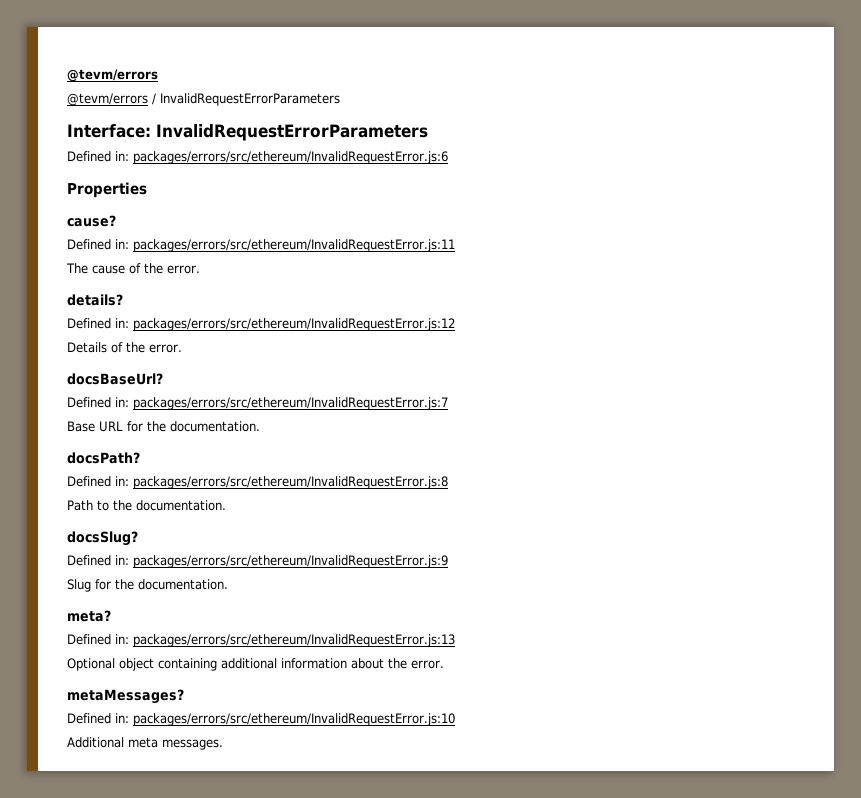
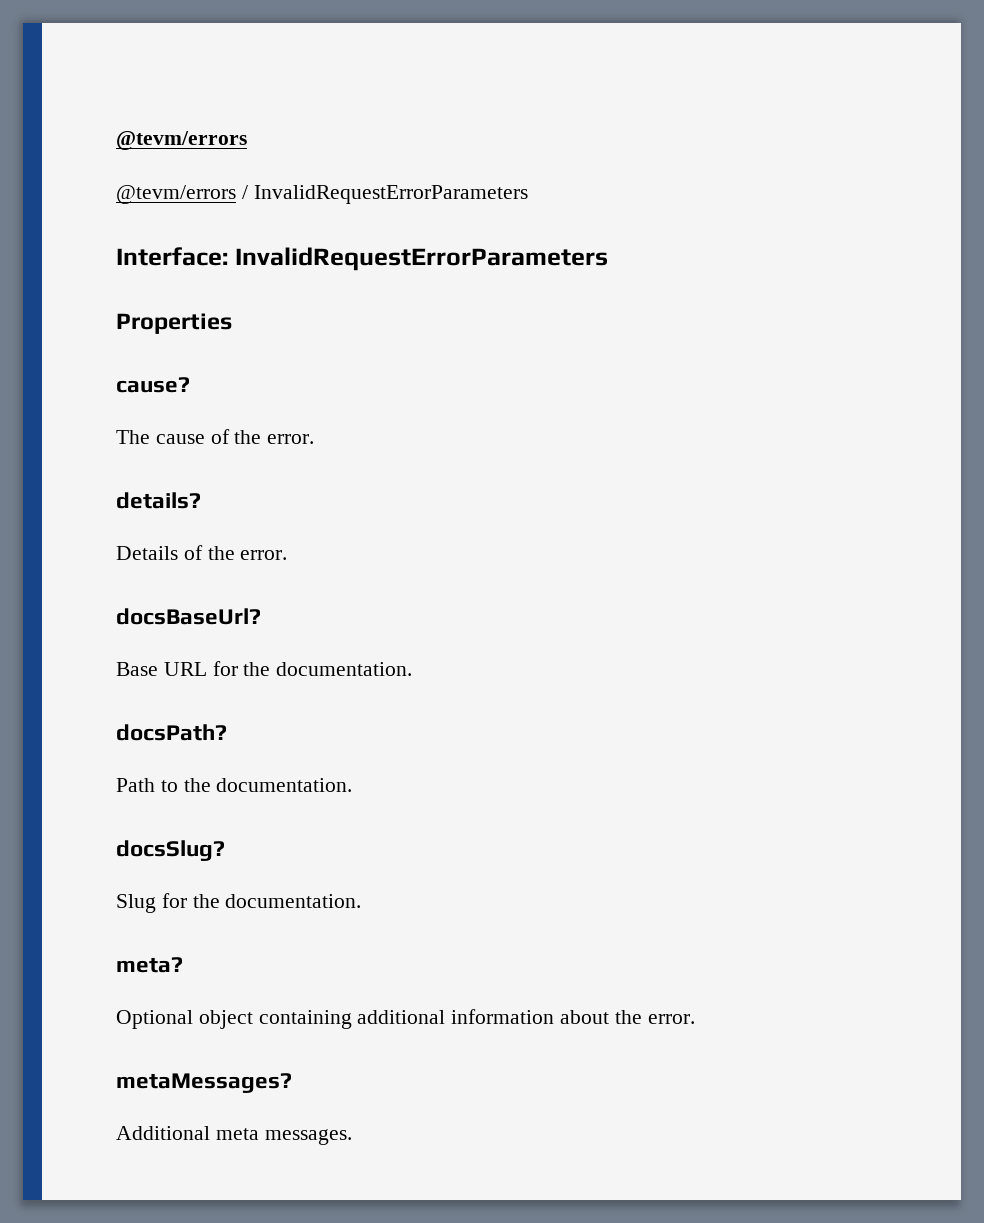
- Defined in: packages/errors/src/ethereum/InvalidRequestError.js:6
- Defined in: packages/errors/src/ethereum/InvalidRequestError.js:11
- Defined in: packages/errors/src/ethereum/InvalidRequestError.js:12
- Defined in: packages/errors/src/ethereum/InvalidRequestError.js:7
- Defined in: packages/errors/src/ethereum/InvalidRequestError.js:8
- Defined in: packages/errors/src/ethereum/InvalidRequestError.js:9
- Defined in: packages/errors/src/ethereum/InvalidRequestError.js:13
- Defined in: packages/errors/src/ethereum/InvalidRequestError.js:10

